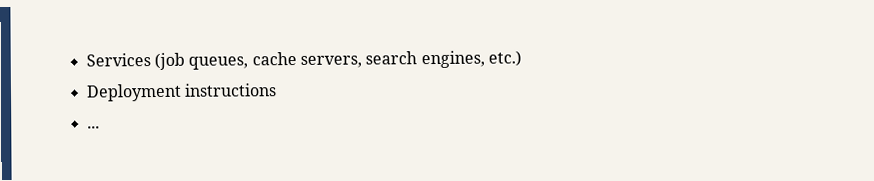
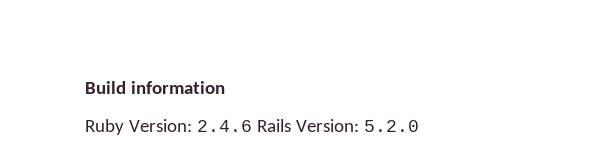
- Services (job queues, cache servers, search engines, etc.)
- Deployment instructions
- ...
+ Build information
+ Ruby Version: 2.4.6 Rails Version: 5.2.0

